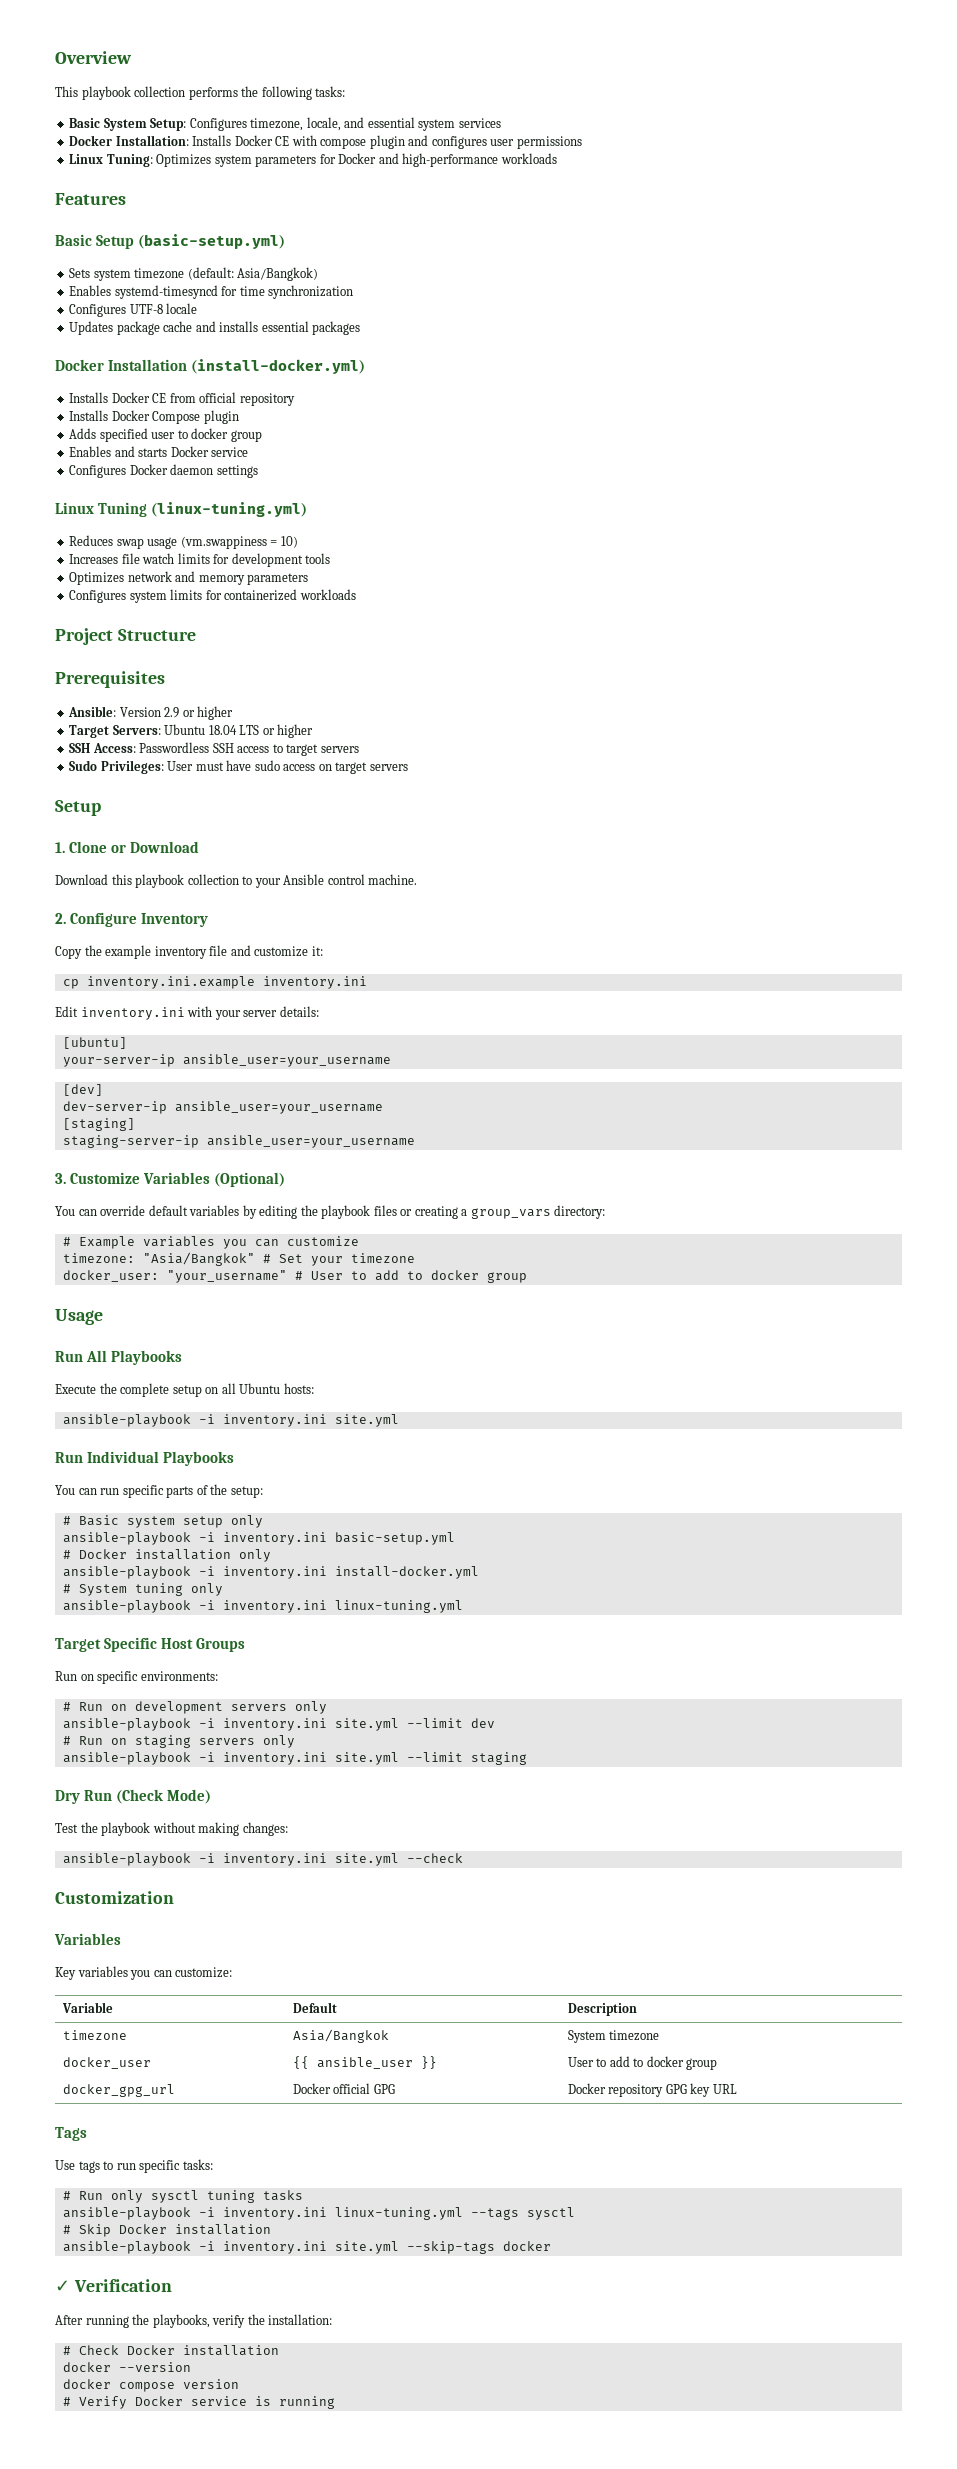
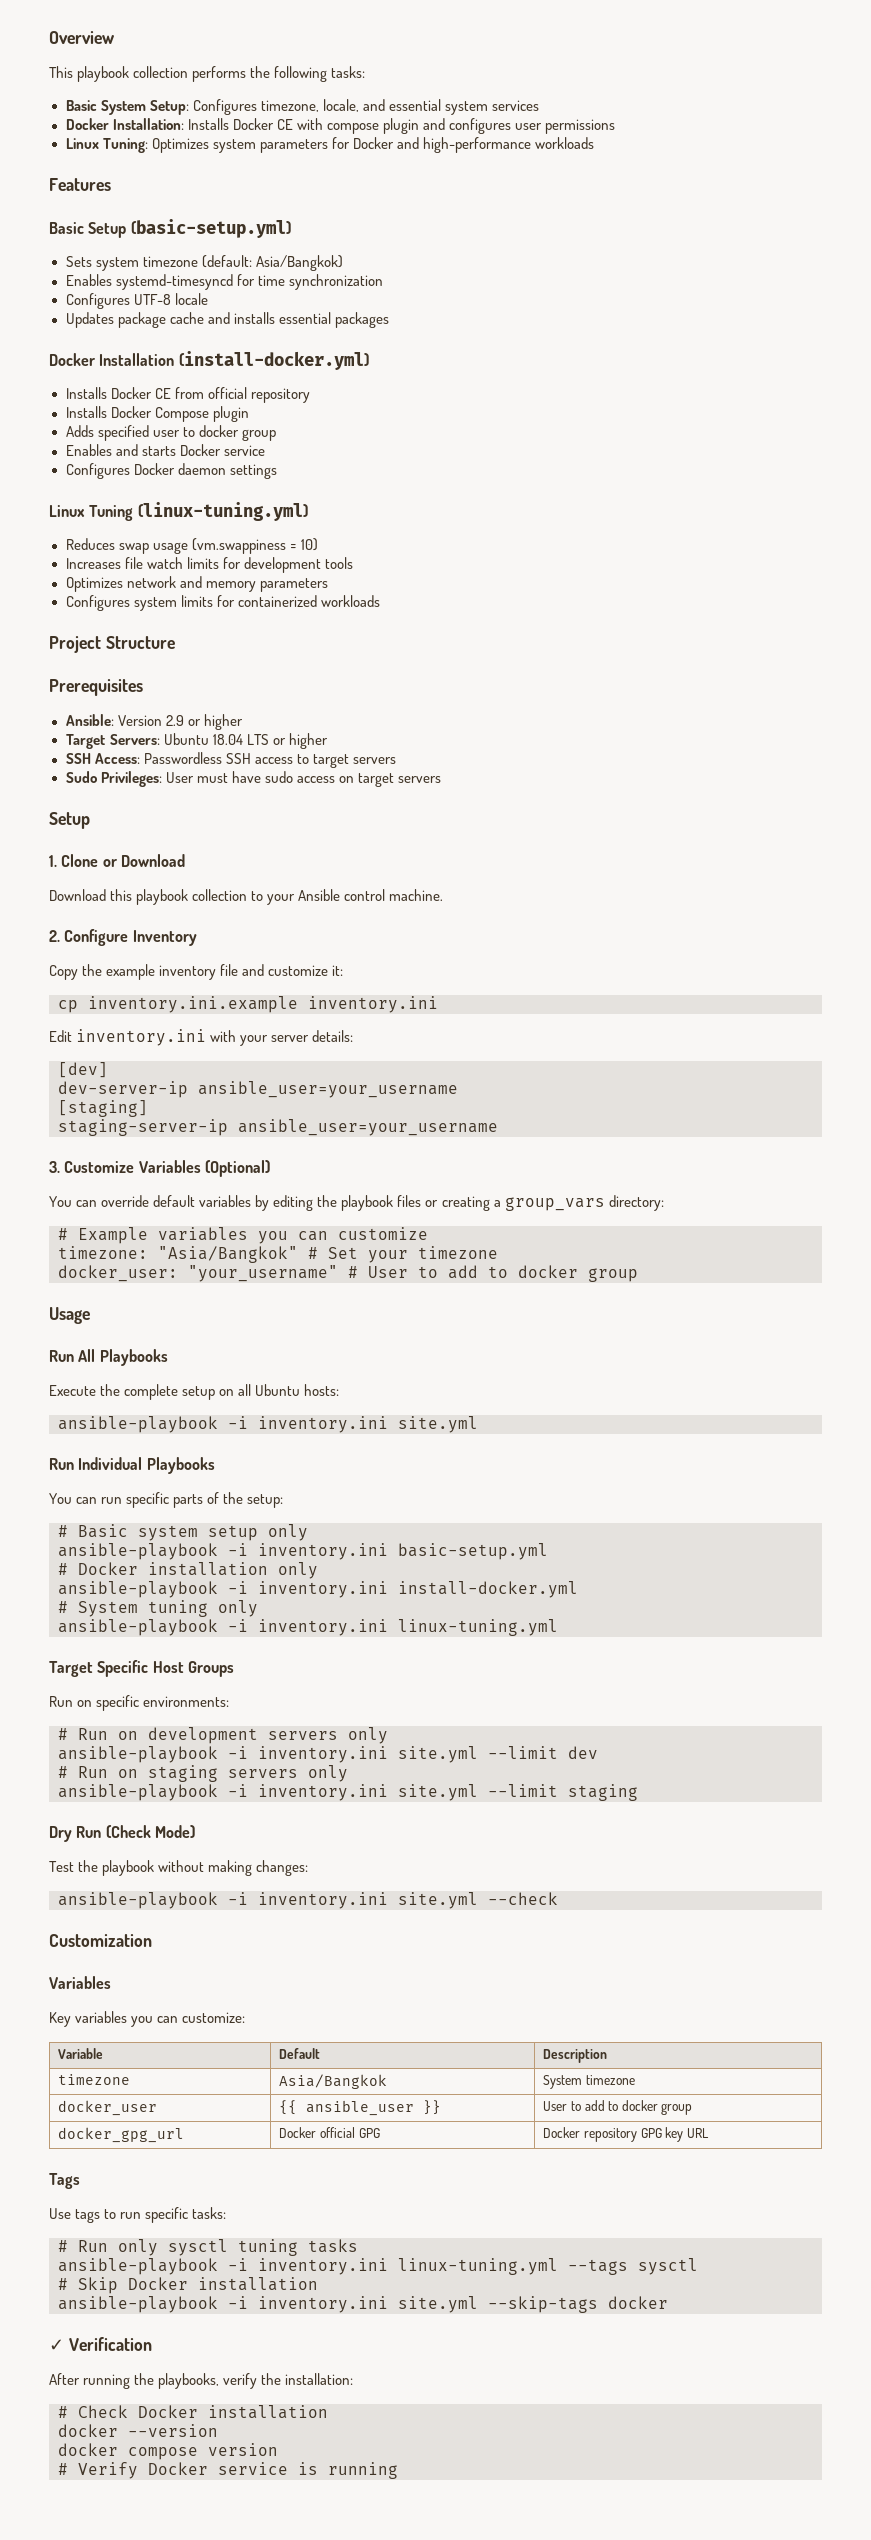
- [ubuntu]
- your-server-ip ansible_user=your_username

